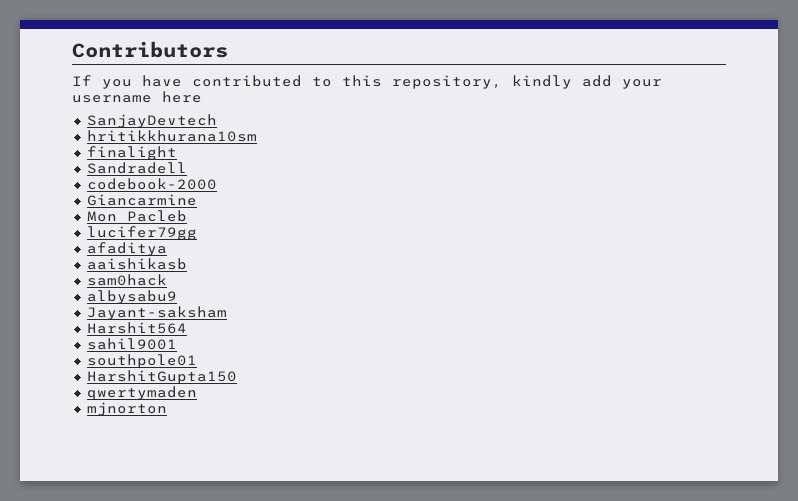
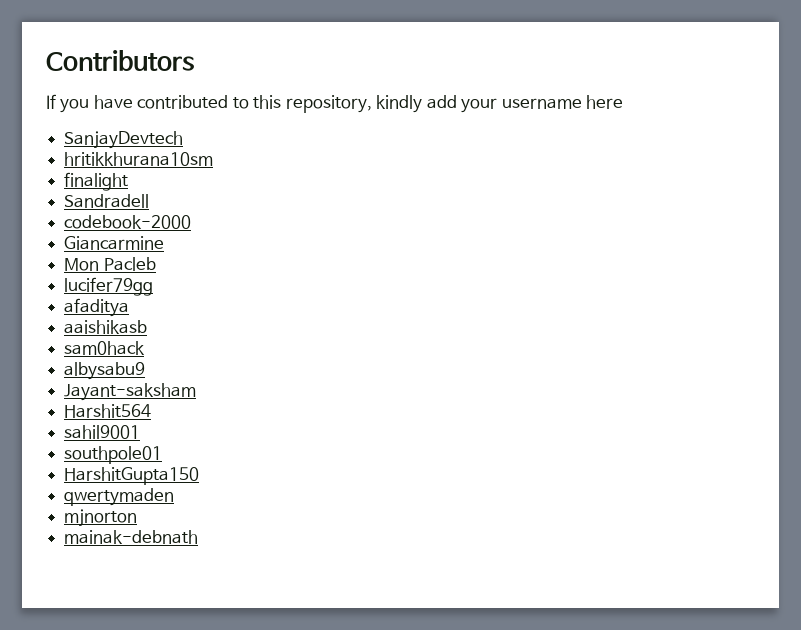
+ mainak-debnath

